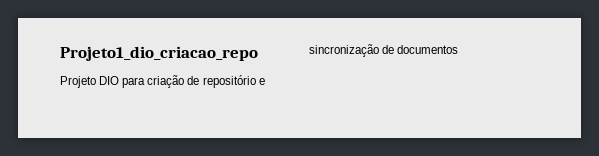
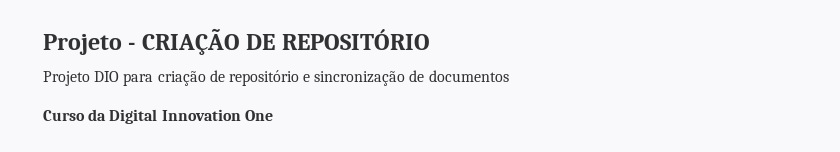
- Projeto1_dio_criacao_repo
+ Projeto - CRIAÇÃO DE REPOSITÓRIO
+ Curso da Digital Innovation One

